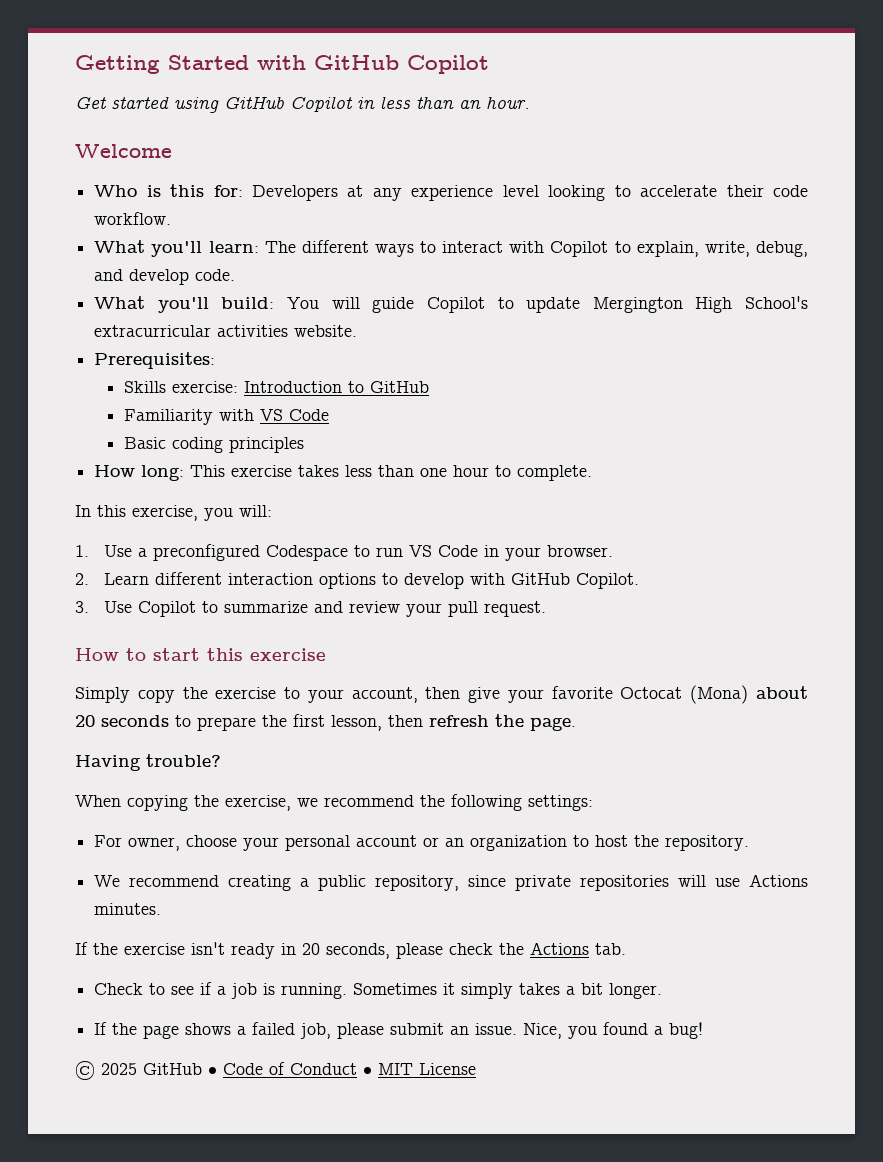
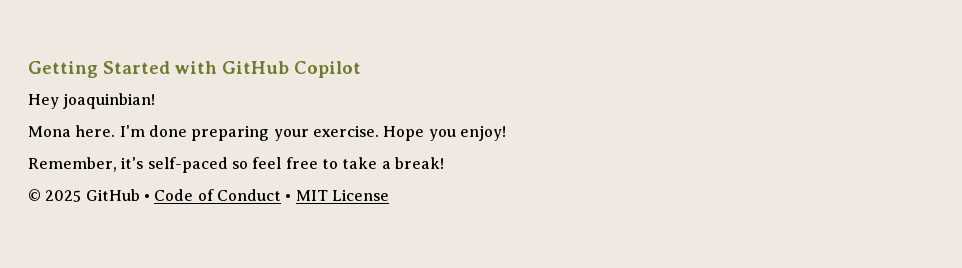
- Get started using GitHub Copilot in less than an hour.
- Welcome
- Who is this for: Developers at any experience level looking to accelerate their code workflow.
- What you'll learn: The different ways to interact with Copilot to explain, write, debug, and develop code.
- What you'll build: You will guide Copilot to update Mergington High School's extracurricular activities website.
- Prerequisites:
- Skills exercise: Introduction to GitHub
- Familiarity with VS Code
- Basic coding principles
- How long: This exercise takes less than one hour to complete.
- In this exercise, you will:
- 1. Use a preconfigured Codespace to run VS Code in your browser.
- 2. Learn different interaction options to develop with GitHub Copilot.
- 3. Use Copilot to summarize and review your pull request.
- How to start this exercise
- Simply copy the exercise to your account, then give your favorite Octocat (Mona) about 20 seconds to prepare the first lesson, then refresh the page.
- Having trouble?
- When copying the exercise, we recommend the following settings:
- For owner, choose your personal account or an organization to host the repository.
- We recommend creating a public repository, since private repositories will use Actions minutes.
- If the exercise isn't ready in 20 seconds, please check the Actions tab.
- Check to see if a job is running. Sometimes it simply takes a bit longer.
- If the page shows a failed job, please submit an issue. Nice, you found a bug!
+ Hey joaquinbian!
+ Mona here. I'm done preparing your exercise. Hope you enjoy!
+ Remember, it's self-paced so feel free to take a break!

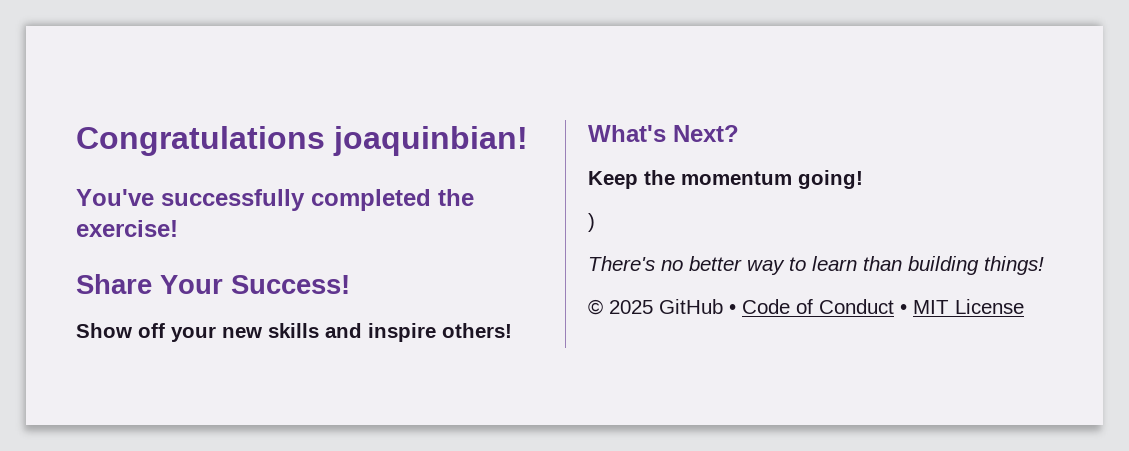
- Getting Started with GitHub Copilot
- Hey joaquinbian!
- Mona here. I'm done preparing your exercise. Hope you enjoy!
- Remember, it's self-paced so feel free to take a break!
+ Congratulations joaquinbian!
+ You've successfully completed the exercise!
+ Share Your Success!
+ Show off your new skills and inspire others!
+ What's Next?
+ Keep the momentum going!
+ )
+ There's no better way to learn than building things!

